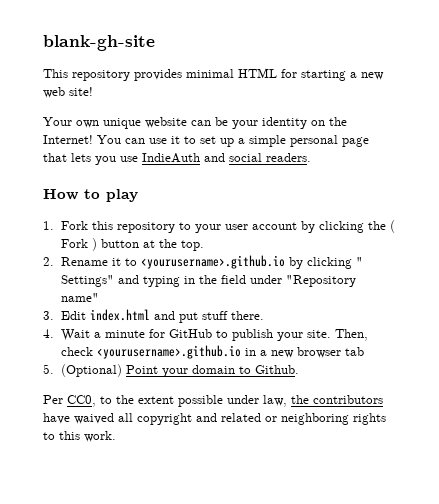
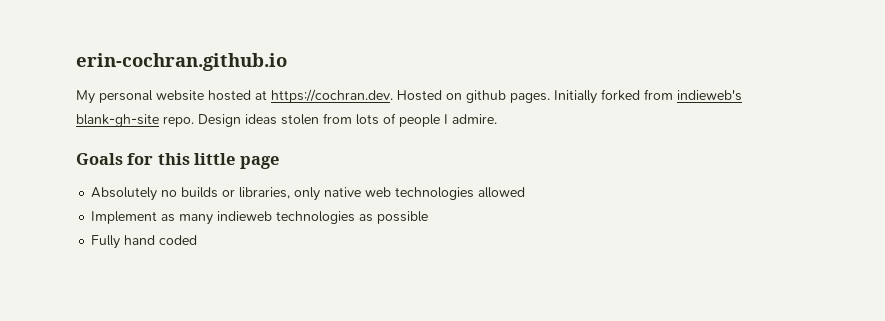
- blank-gh-site
- This repository provides minimal HTML for starting a new web site!
- Your own unique website can be your identity on the Internet! You can use it to set up a simple personal page that lets you use IndieAuth and social readers.
- How to play
- 1. Fork this repository to your user account by clicking the ( Fork ) button at the top.
- 2. Rename it to <yourusername>.github.io by clicking " Settings" and typing in the field under "Repository name"
- 3. Edit index.html and put stuff there.
- 4. Wait a minute for GitHub to publish your site. Then, check <yourusername>.github.io in a new browser tab
- 5. (Optional) Point your domain to Github.
- Per CC0, to the extent possible under law, the contributors have waived all copyright and related or neighboring rights to this work.
+ erin-cochran.github.io
+ My personal website hosted at https://cochran.dev. Hosted on github pages. Initially forked from indieweb's blank-gh-site repo. Design ideas stolen from lots of people I admire.
+ Goals for this little page
+ Absolutely no builds or libraries, only native web technologies allowed
+ Implement as many indieweb technologies as possible
+ Fully hand coded

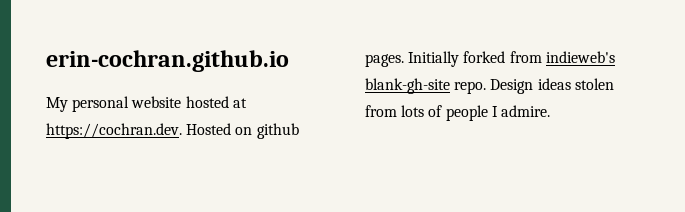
- Goals for this little page
- Absolutely no builds or libraries, only native web technologies allowed
- Implement as many indieweb technologies as possible
- Fully hand coded

